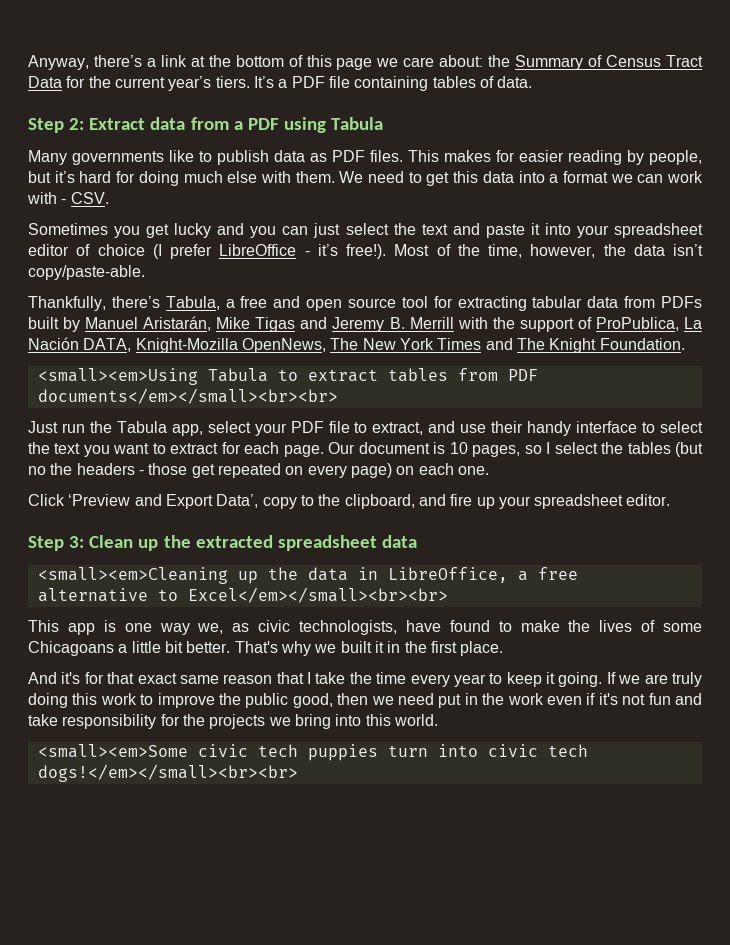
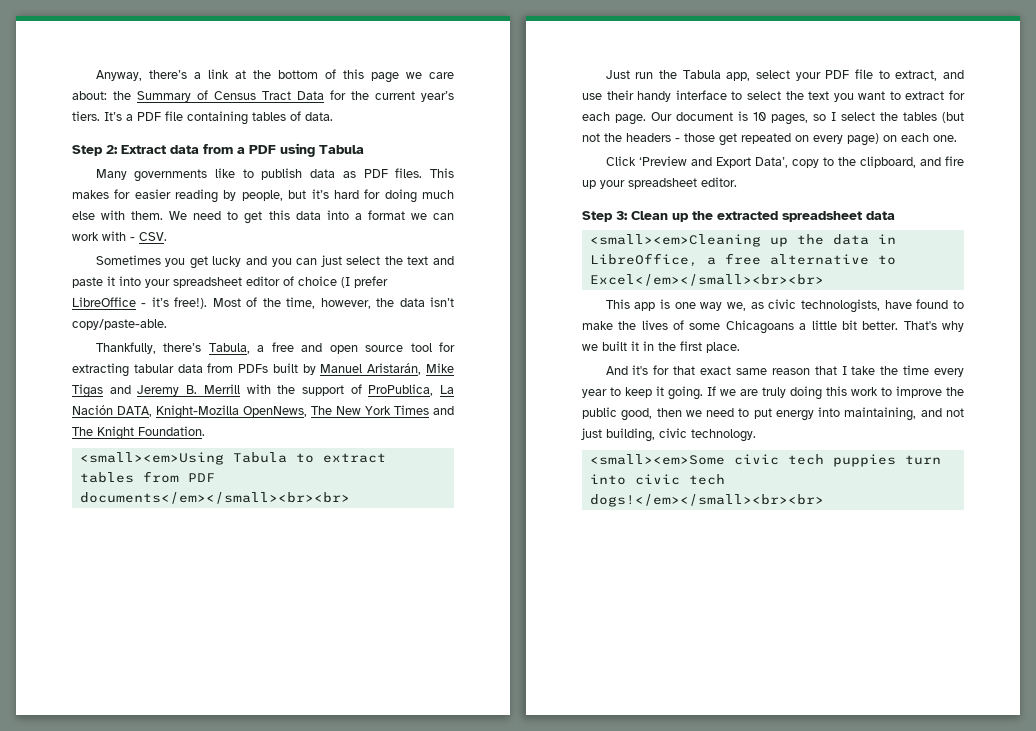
- Our document is 10 pages, so I select the tables (but no the headers - those get repeated on every page) on each one.
+ Our document is 10 pages, so I select the tables (but not the headers - those get repeated on every page) on each one.
- If we are truly doing this work to improve the public good, then we need put in the work even if it's not fun and take responsibility for the projects we bring into this world.
+ If we are truly doing this work to improve the public good, then we need to put energy into maintaining, and not just building, civic technology.

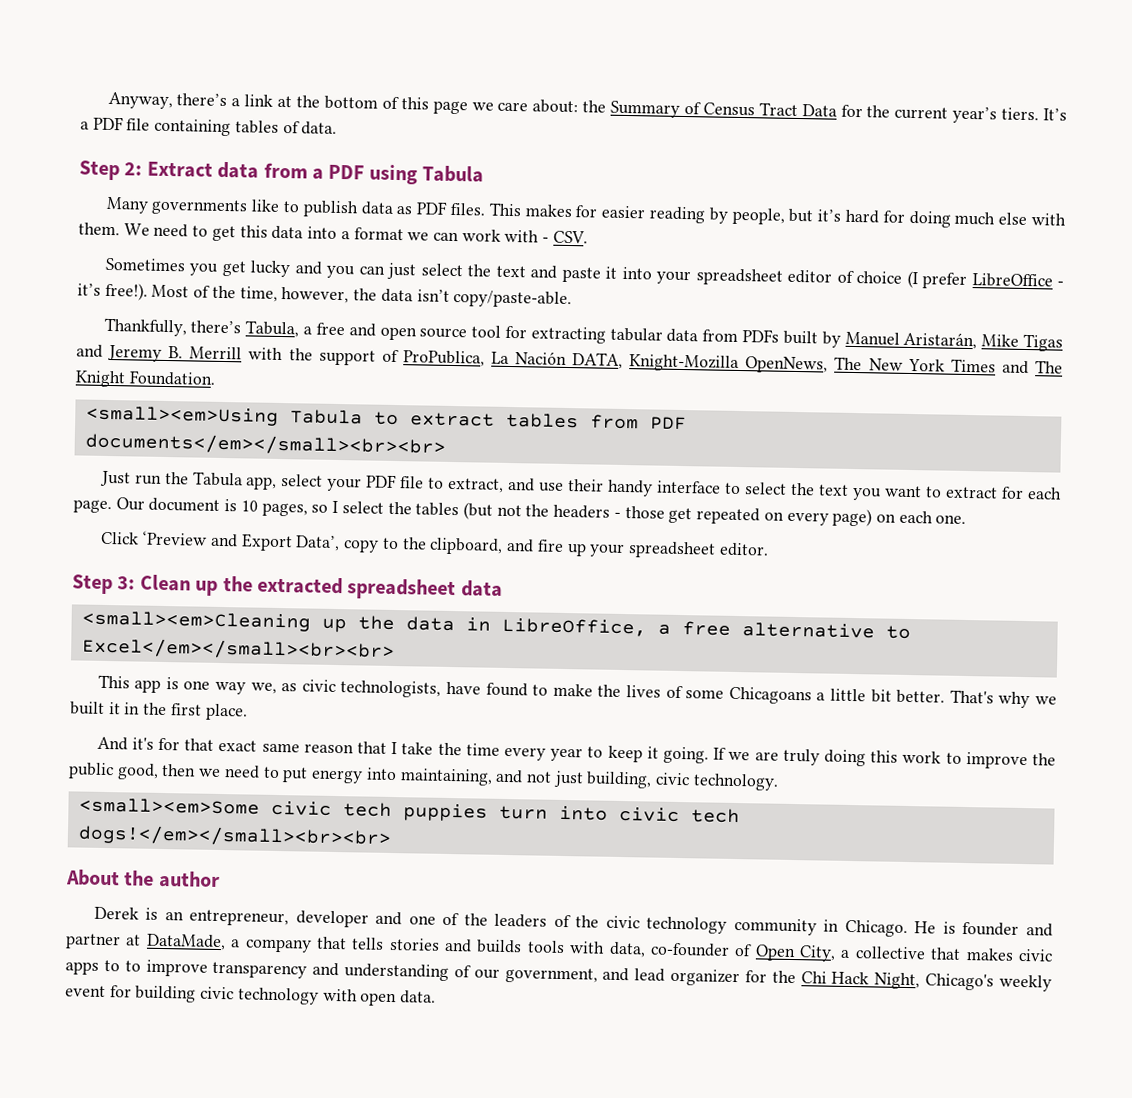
+ About the author
+ Derek is an entrepreneur, developer and one of the leaders of the civic technology community in Chicago. He is founder and partner at DataMade, a company that tells stories and builds tools with data, co-founder of Open City, a collective that makes civic apps to to improve transparency and understanding of our government, and lead organizer for the Chi Hack Night, Chicago's weekly event for building civic technology with open data.

